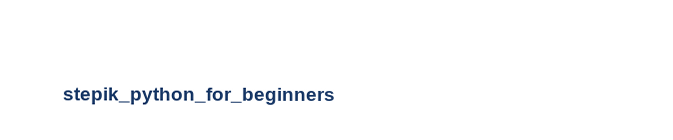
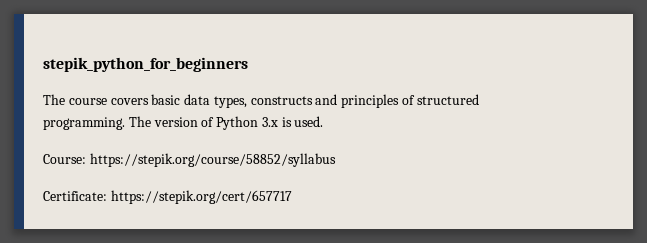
+ The course covers basic data types, constructs and principles of structured programming. The version of Python 3.x is used.
+ Course: https://stepik.org/course/58852/syllabus
+ Certificate: https://stepik.org/cert/657717

